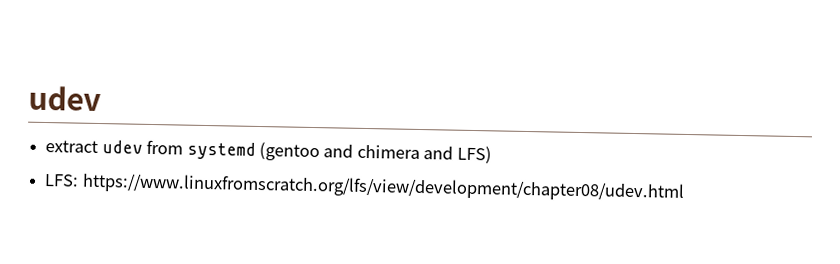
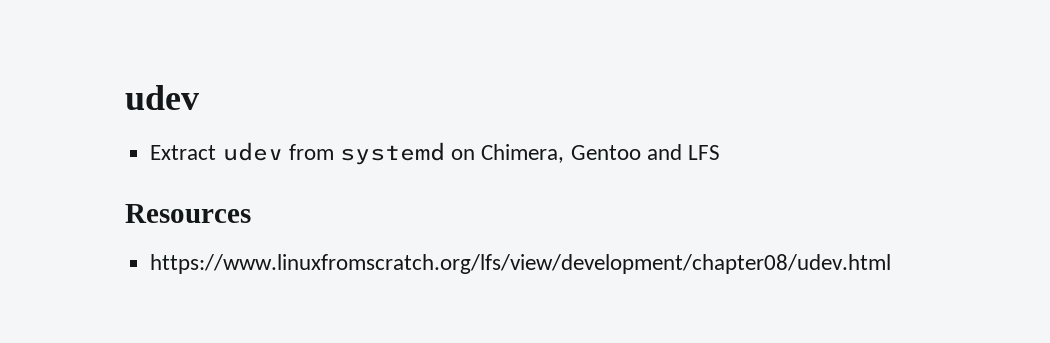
- extract udev from systemd (gentoo and chimera and LFS)
- LFS: https://www.linuxfromscratch.org/lfs/view/development/chapter08/udev.html
+ Extract udev from systemd on Chimera, Gentoo and LFS
+ Resources
+ https://www.linuxfromscratch.org/lfs/view/development/chapter08/udev.html

